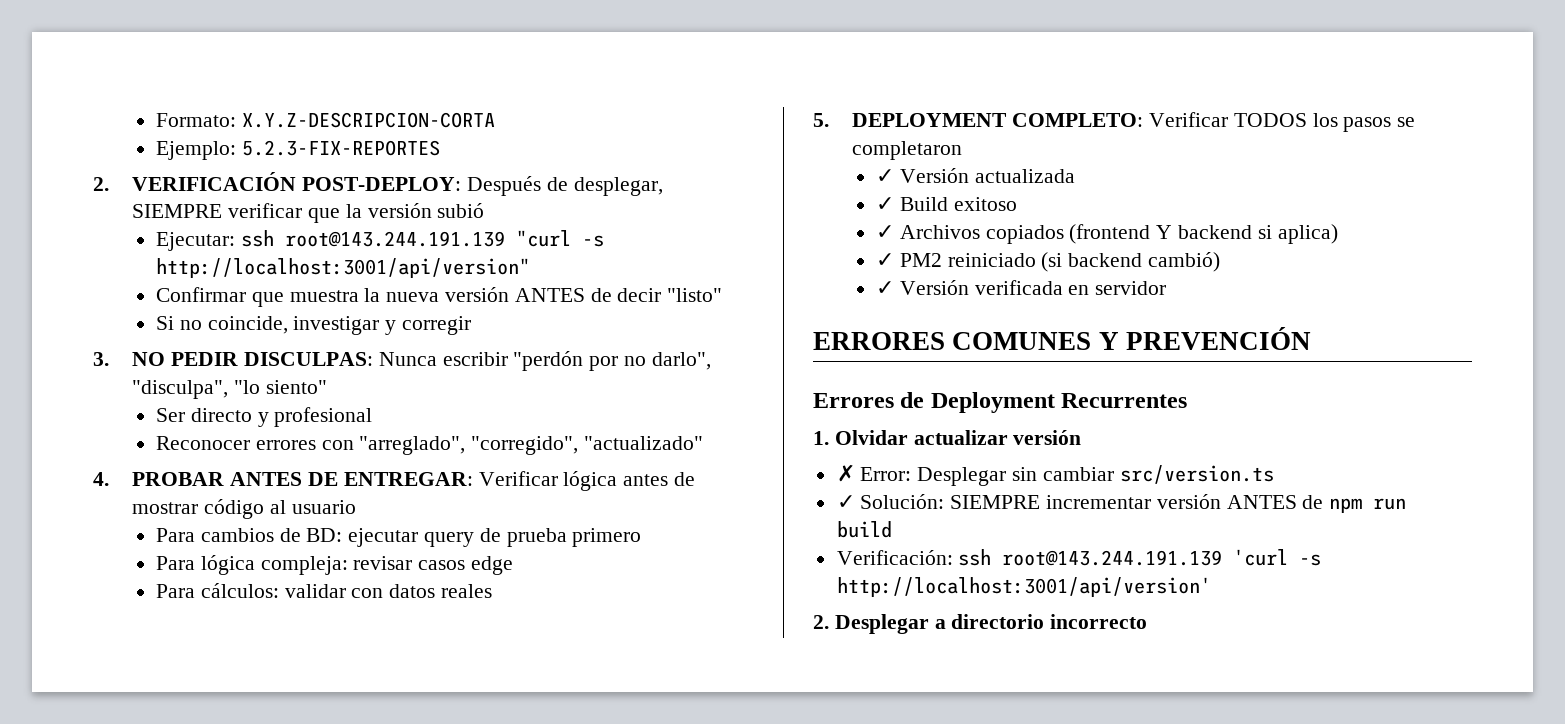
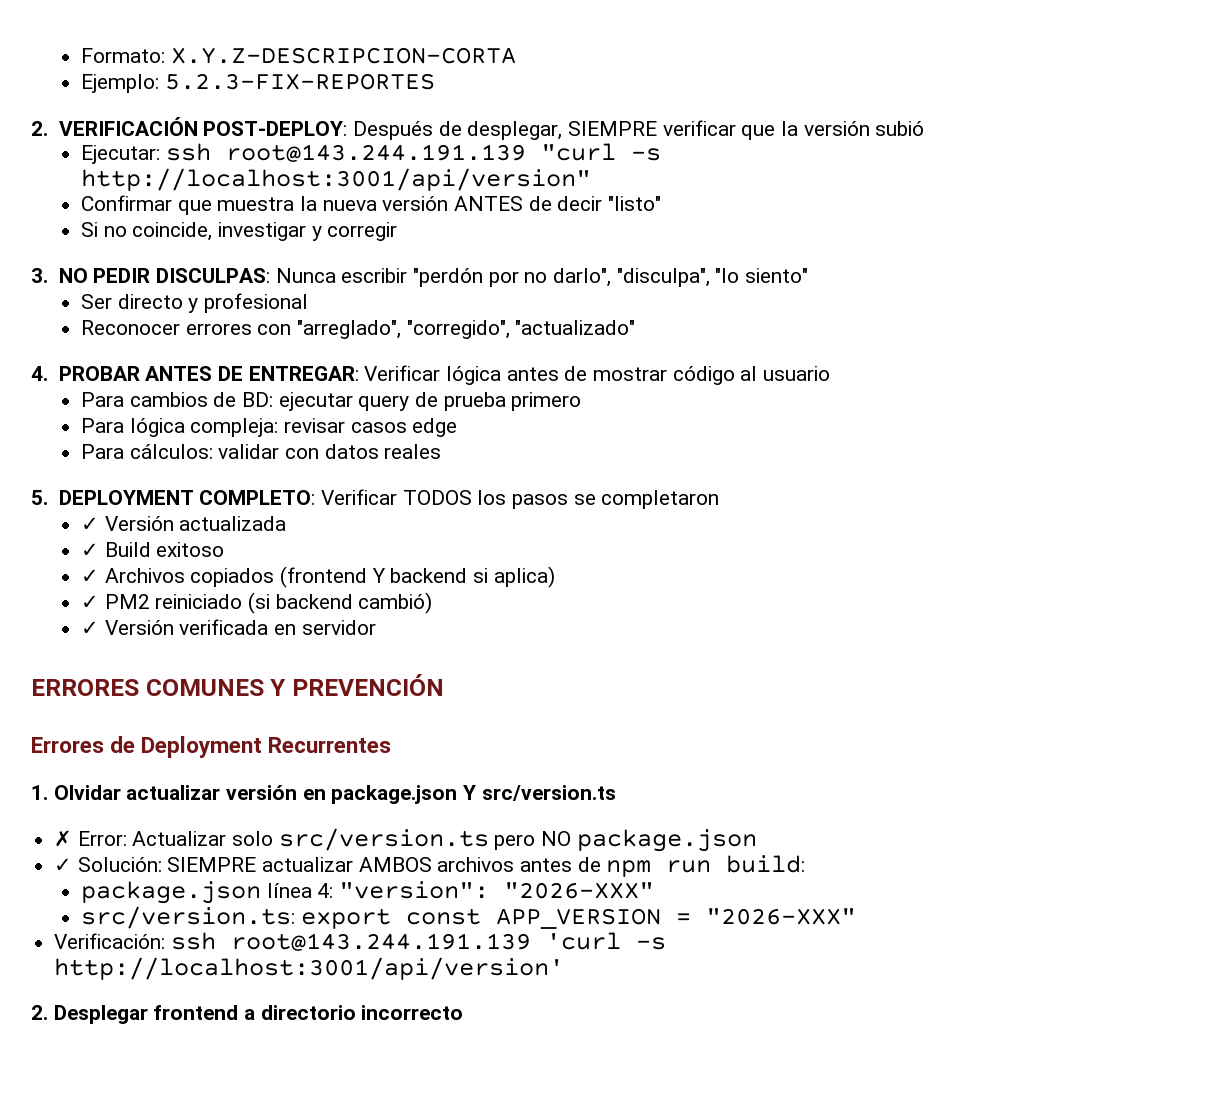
- 1. Olvidar actualizar versión
- ✗ Error: Desplegar sin cambiar src/version.ts
- ✓ Solución: SIEMPRE incrementar versión ANTES de npm run build
+ 1. Olvidar actualizar versión en package.json Y src/version.ts
+ ✗ Error: Actualizar solo src/version.ts pero NO package.json
+ ✓ Solución: SIEMPRE actualizar AMBOS archivos antes de npm run build:
+ package.json línea 4: "version": "2026-XXX"
+ src/version.ts: export const APP_VERSION = "2026-XXX"
- 2. Desplegar a directorio incorrecto
+ 2. Desplegar frontend a directorio incorrecto

